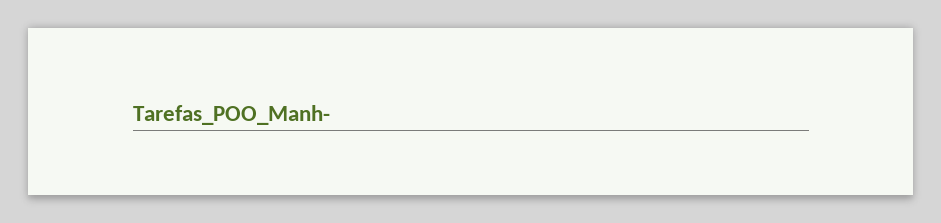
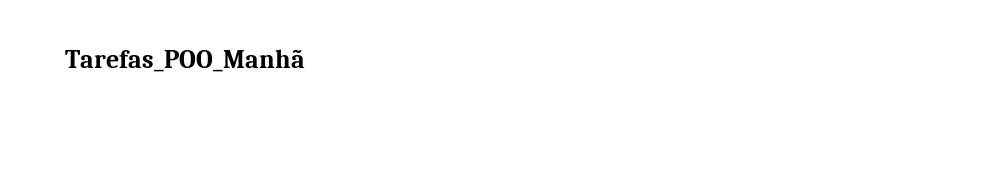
- Tarefas_POO_Manh-
+ Tarefas_POO_Manhã

